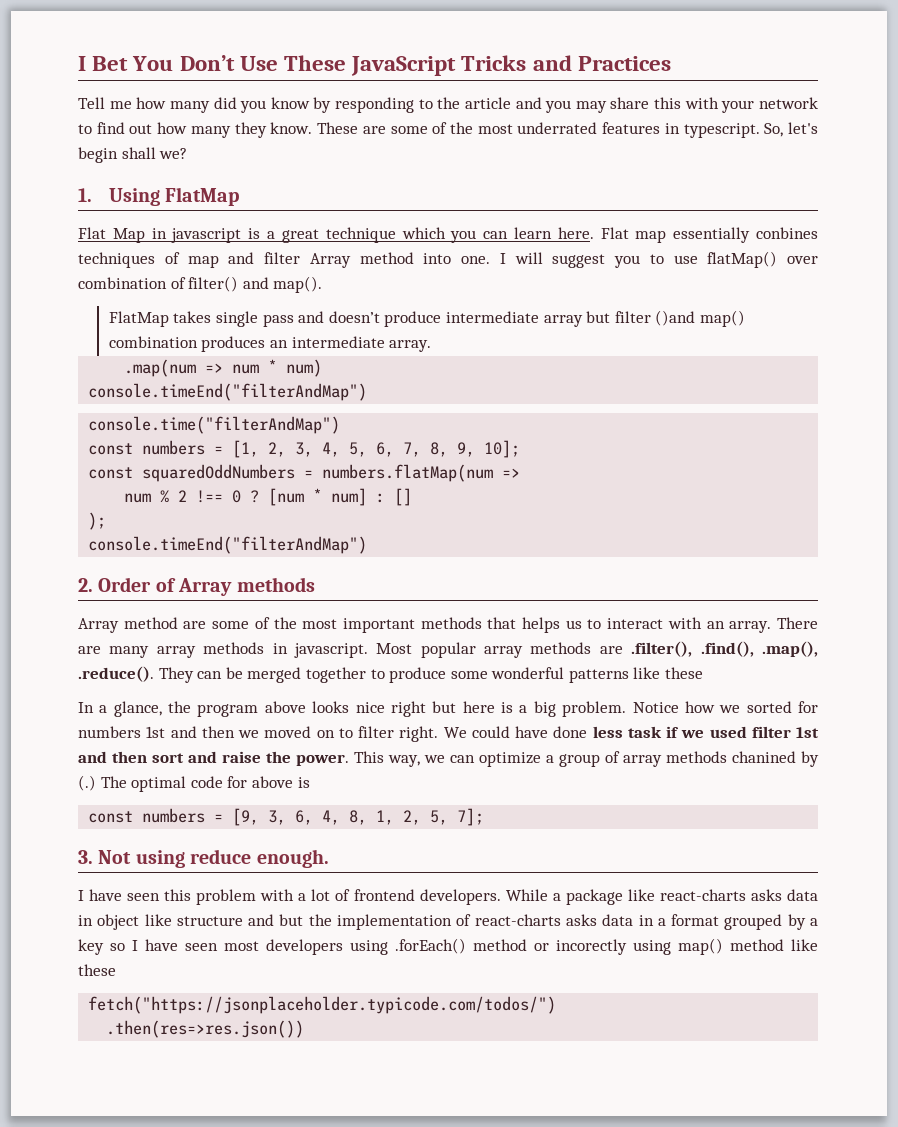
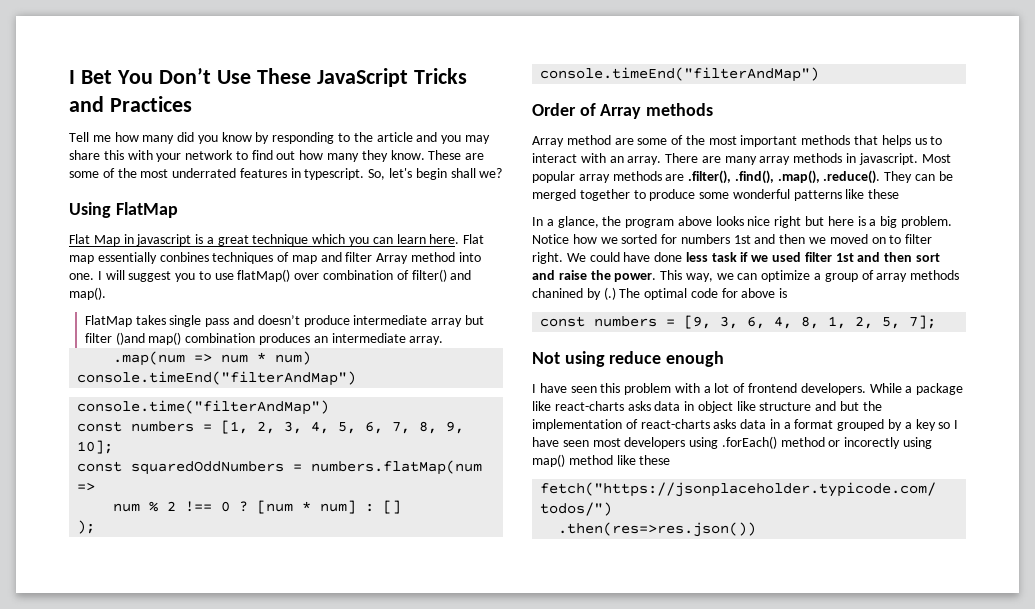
- 1. Using FlatMap
+ Using FlatMap
- 2. Order of Array methods
+ Order of Array methods
- 3. Not using reduce enough.
+ Not using reduce enough

